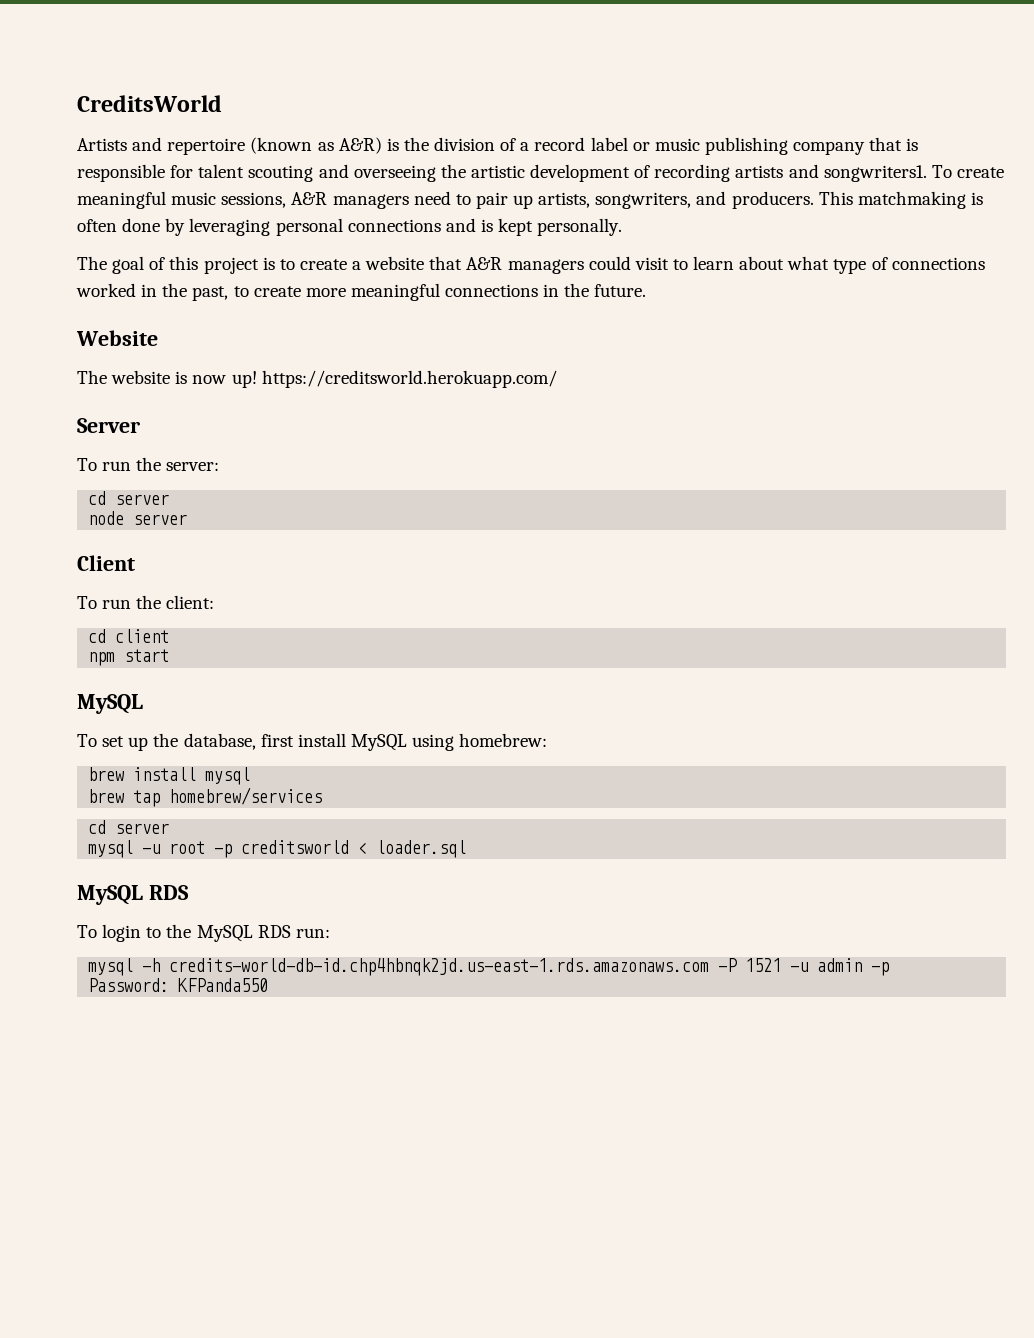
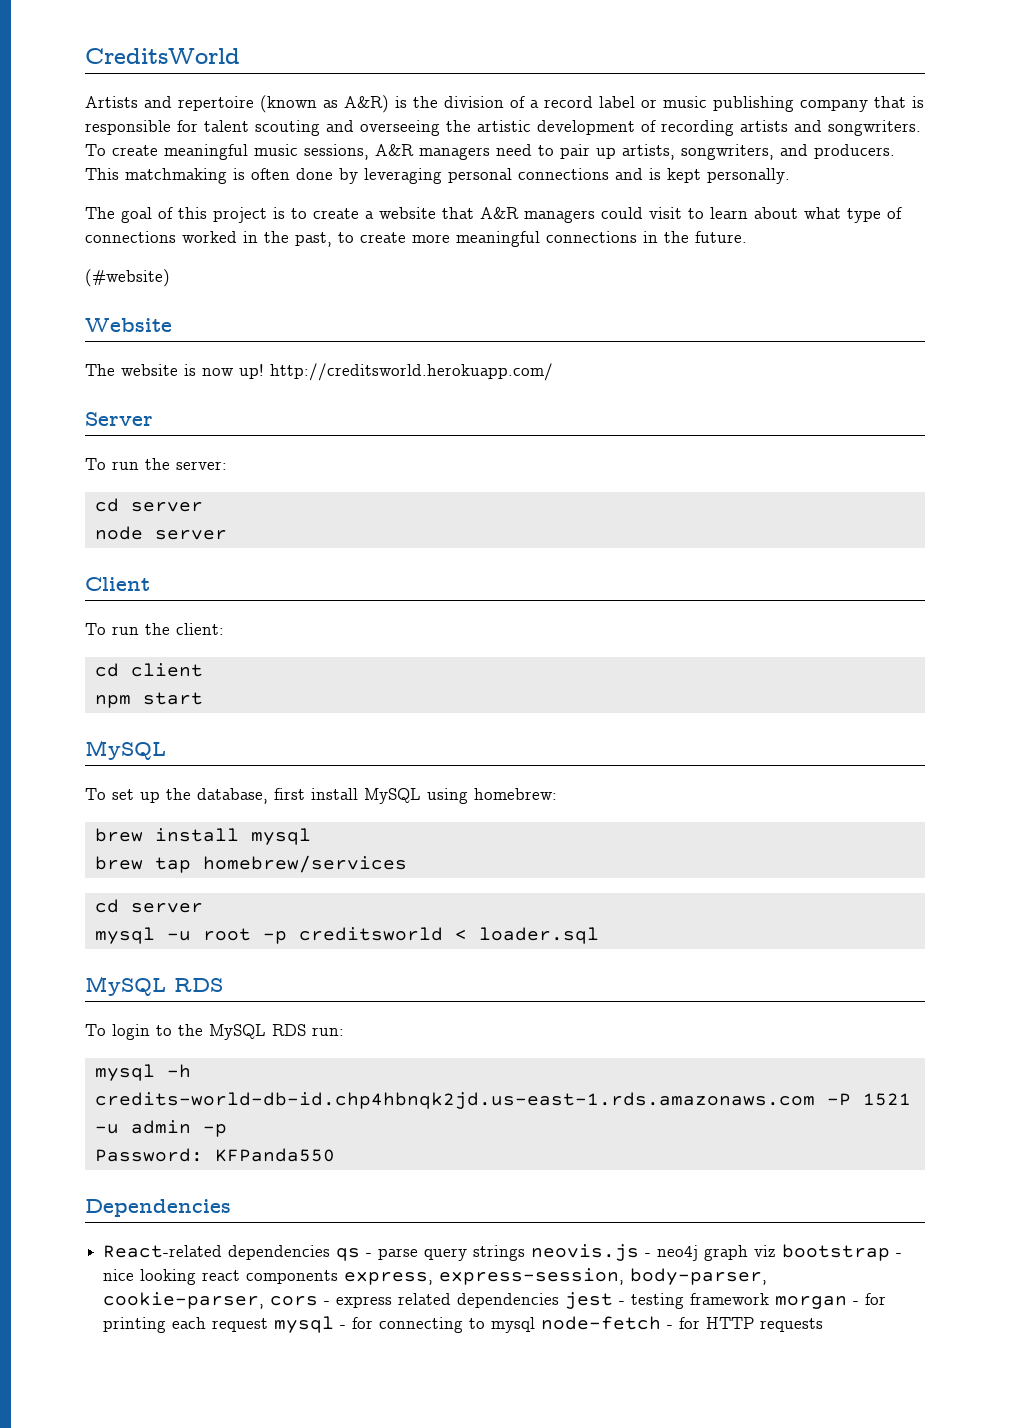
- Artists and repertoire (known as A&R) is the division of a record label or music publishing company that is responsible for talent scouting and overseeing the artistic development of recording artists and songwriters1.
+ Artists and repertoire (known as A&R) is the division of a record label or music publishing company that is responsible for talent scouting and overseeing the artistic development of recording artists and songwriters.
+ (#website)
- The website is now up! https://creditsworld.herokuapp.com/
+ The website is now up! http://creditsworld.herokuapp.com/
+ Dependencies
+ React-related dependencies qs - parse query strings neovis.js - neo4j graph viz bootstrap - nice looking react components express, express-session, body-parser, cookie-parser, cors - express related dependencies jest - testing framework morgan - for printing each request mysql - for connecting to mysql node-fetch - for HTTP requests

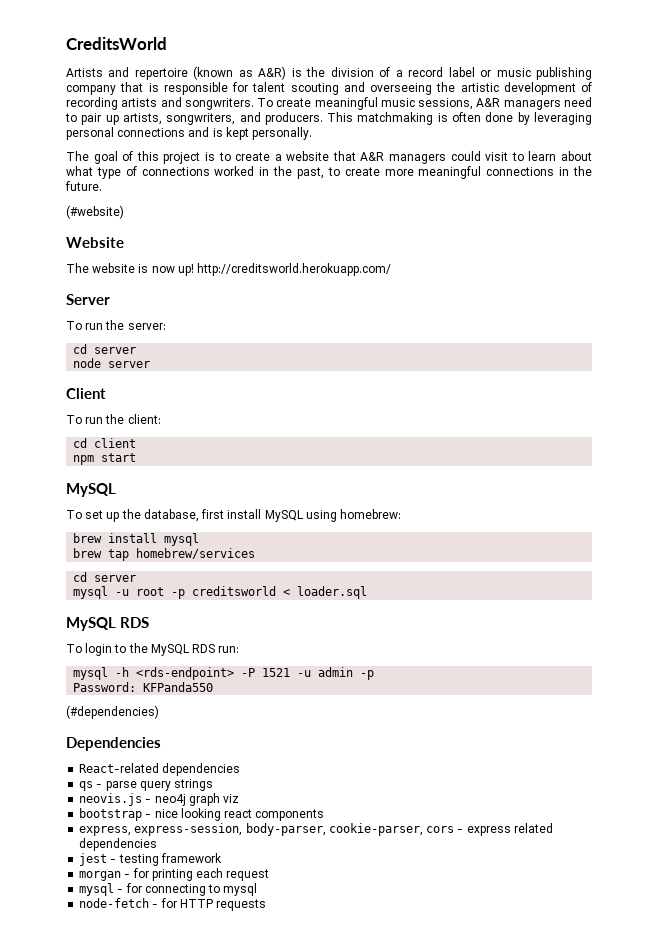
- mysql -h credits-world-db-id.chp4hbnqk2jd.us-east-1.rds.amazonaws.com -P 1521 -u admin -p
+ mysql -h <rds-endpoint> -P 1521 -u admin -p
+ (#dependencies)
- React-related dependencies qs - parse query strings neovis.js - neo4j graph viz bootstrap - nice looking react components express, express-session, body-parser, cookie-parser, cors - express related dependencies jest - testing framework morgan - for printing each request mysql - for connecting to mysql node-fetch - for HTTP requests
+ React-related dependencies
+ qs - parse query strings
+ neovis.js - neo4j graph viz
+ bootstrap - nice looking react components
+ express, express-session, body-parser, cookie-parser, cors - express related dependencies
+ jest - testing framework
+ morgan - for printing each request
+ mysql - for connecting to mysql
+ node-fetch - for HTTP requests

